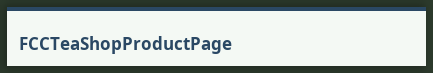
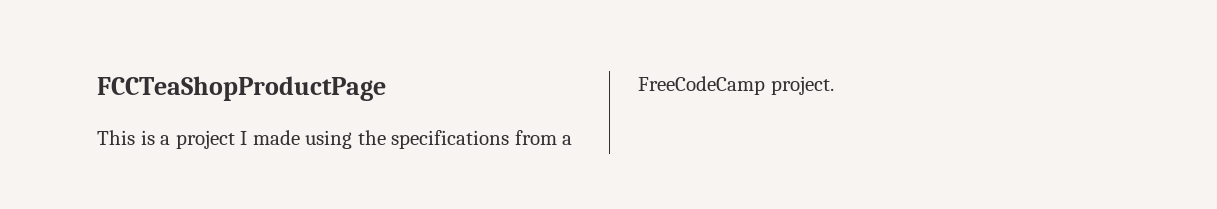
+ This is a project I made using the specifications from a FreeCodeCamp project.

